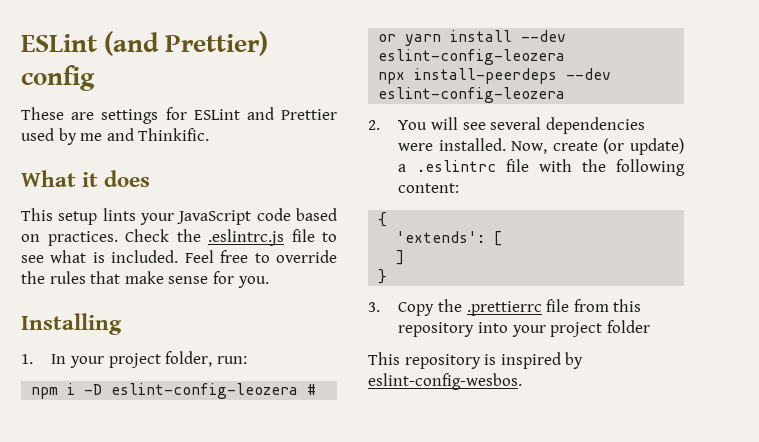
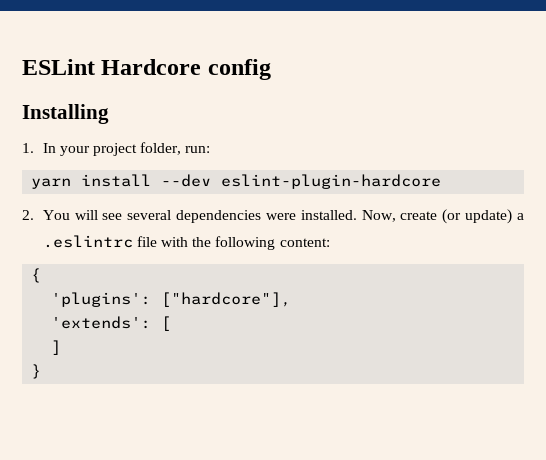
- ESLint (and Prettier) config
+ ESLint Hardcore config
- These are settings for ESLint and Prettier used by me and Thinkific.
- What it does
- This setup lints your JavaScript code based on practices. Check the .eslintrc.js file to see what is included. Feel free to override the rules that make sense for you.
- npm i -D eslint-config-leozera # or yarn install --dev eslint-config-leozera
- npx install-peerdeps --dev eslint-config-leozera
+ yarn install --dev eslint-plugin-hardcore
+ 'plugins': ["hardcore"],
- 3. Copy the .prettierrc file from this repository into your project folder
- This repository is inspired by eslint-config-wesbos.

